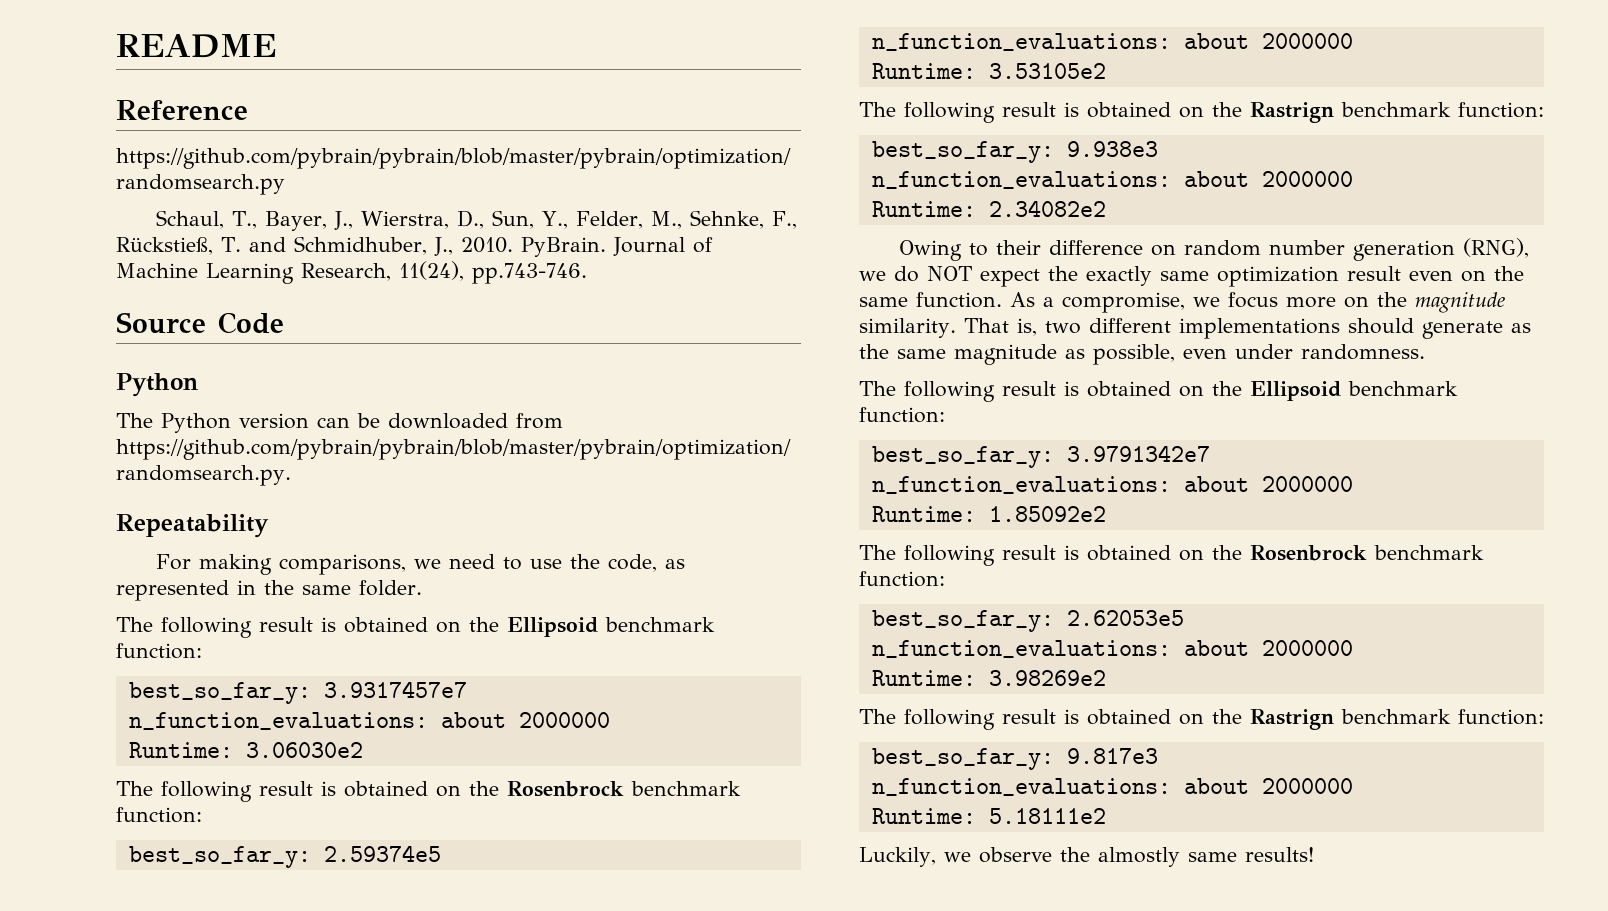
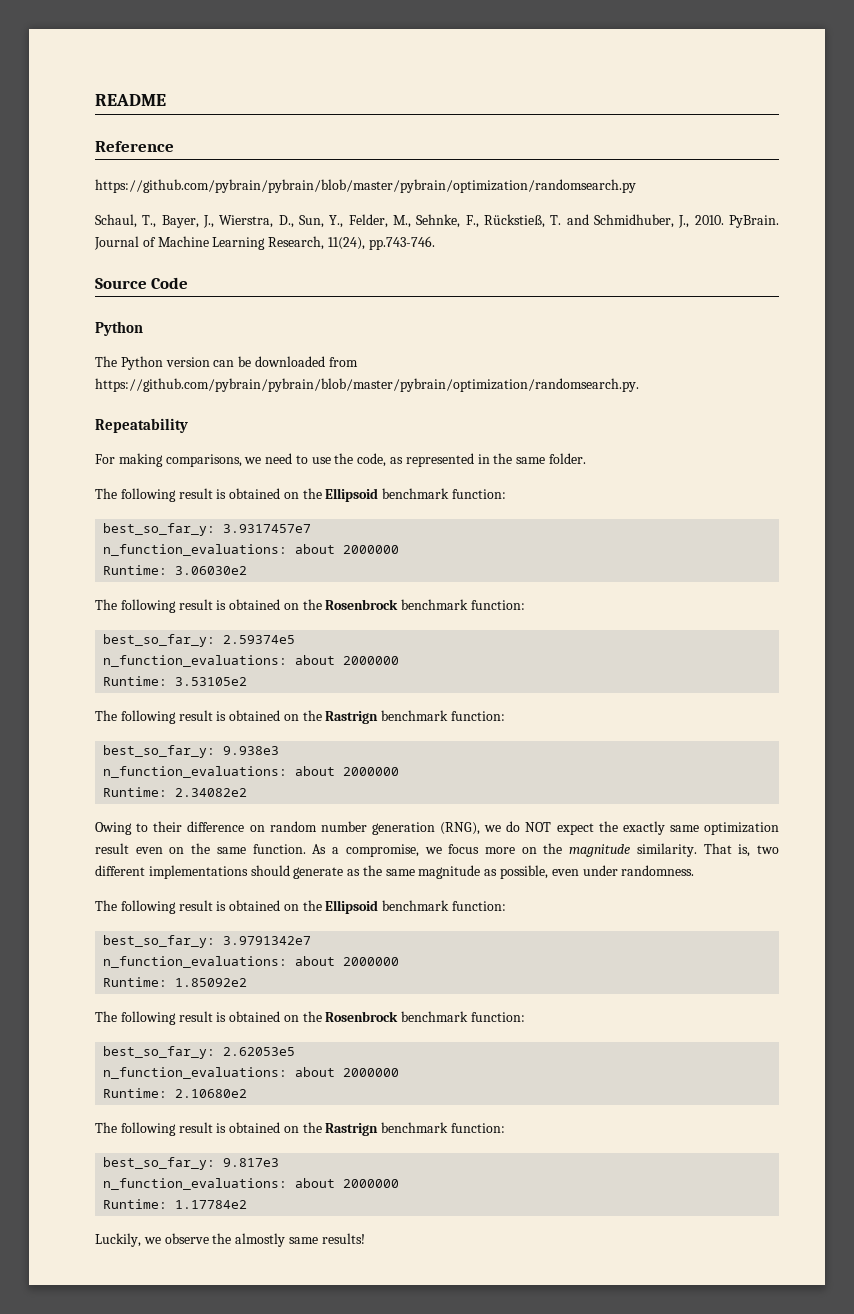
- Runtime: 3.98269e2
+ Runtime: 2.10680e2
- Runtime: 5.18111e2
+ Runtime: 1.17784e2

